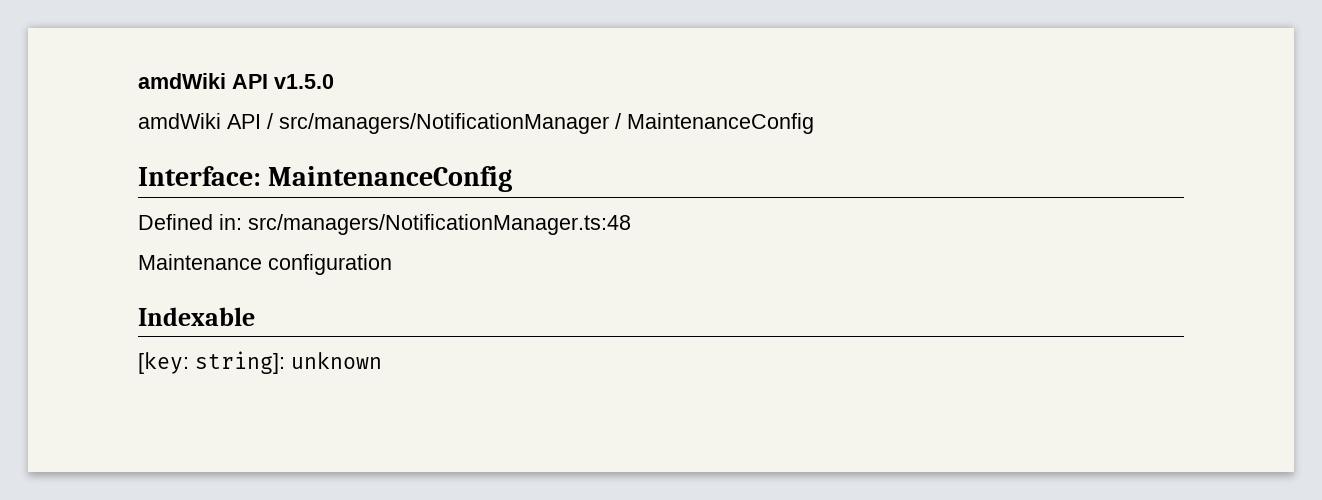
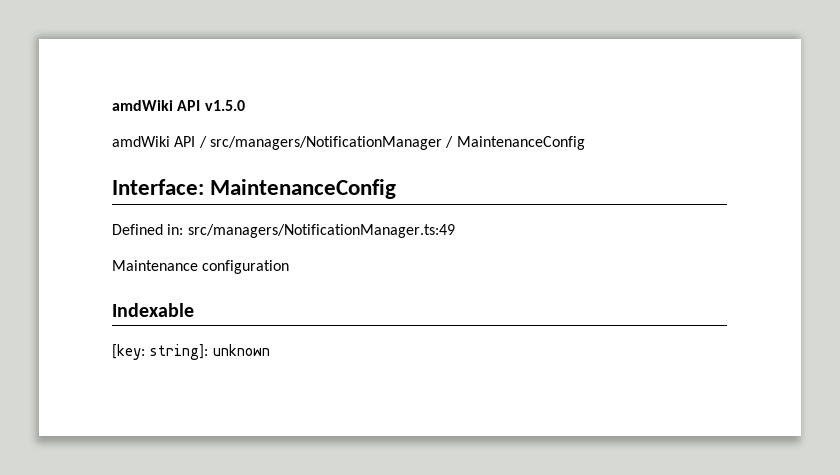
- Defined in: src/managers/NotificationManager.ts:48
+ Defined in: src/managers/NotificationManager.ts:49

